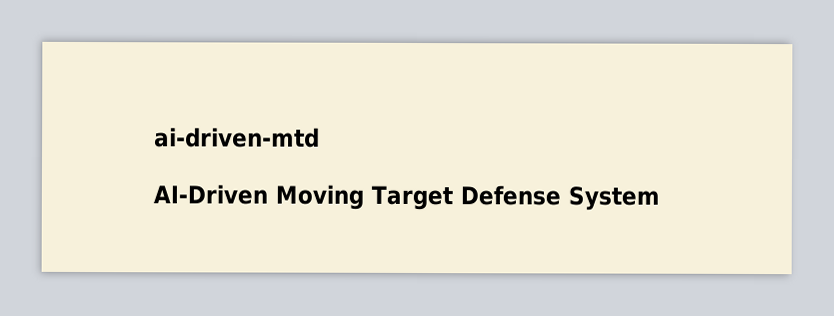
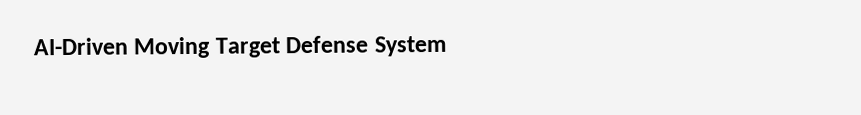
- ai-driven-mtd

